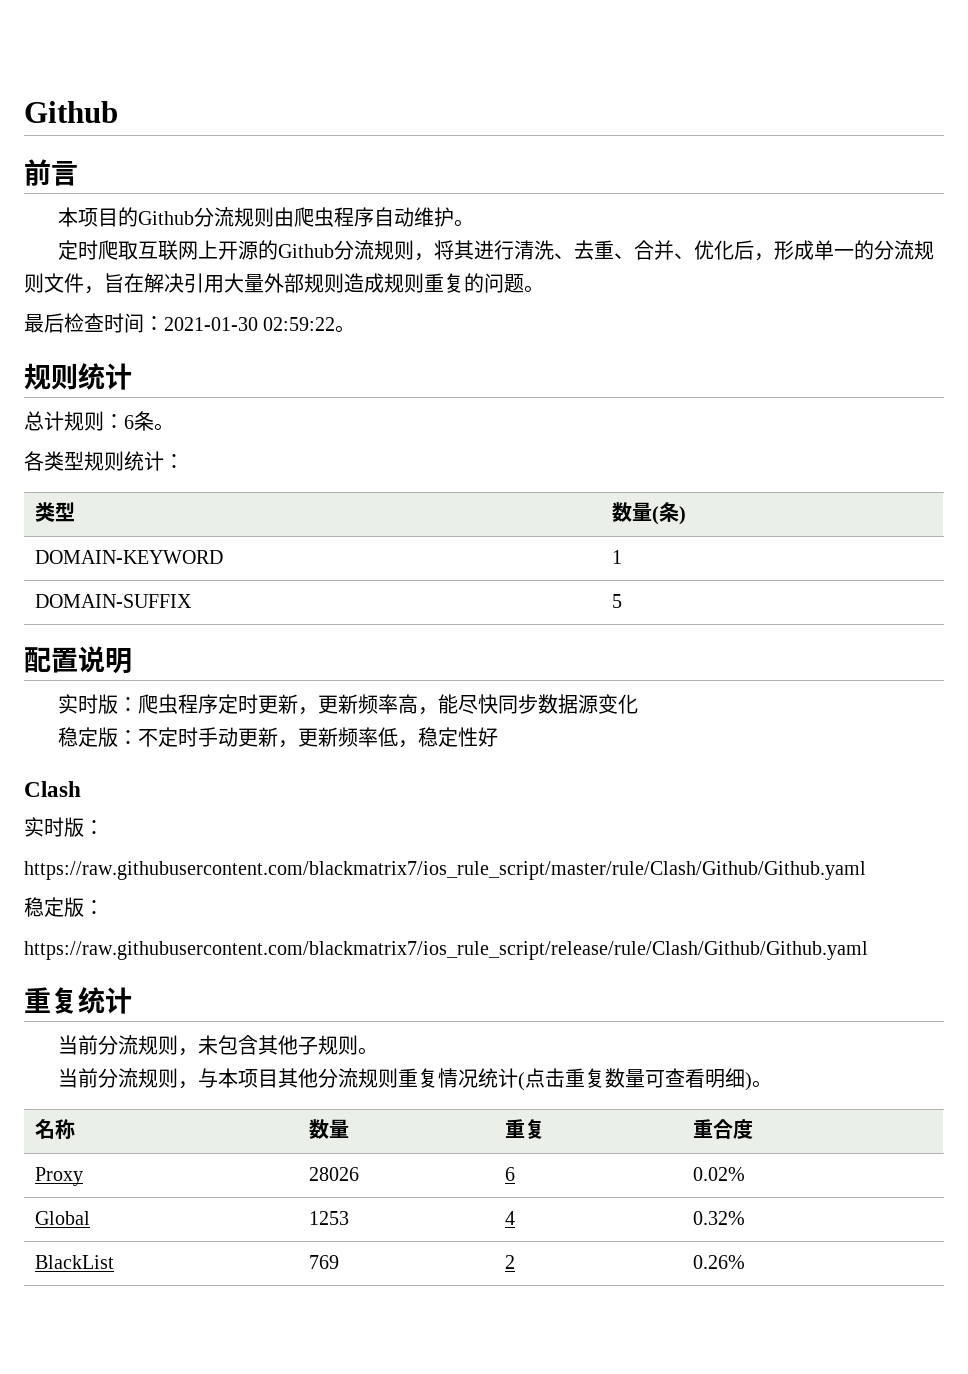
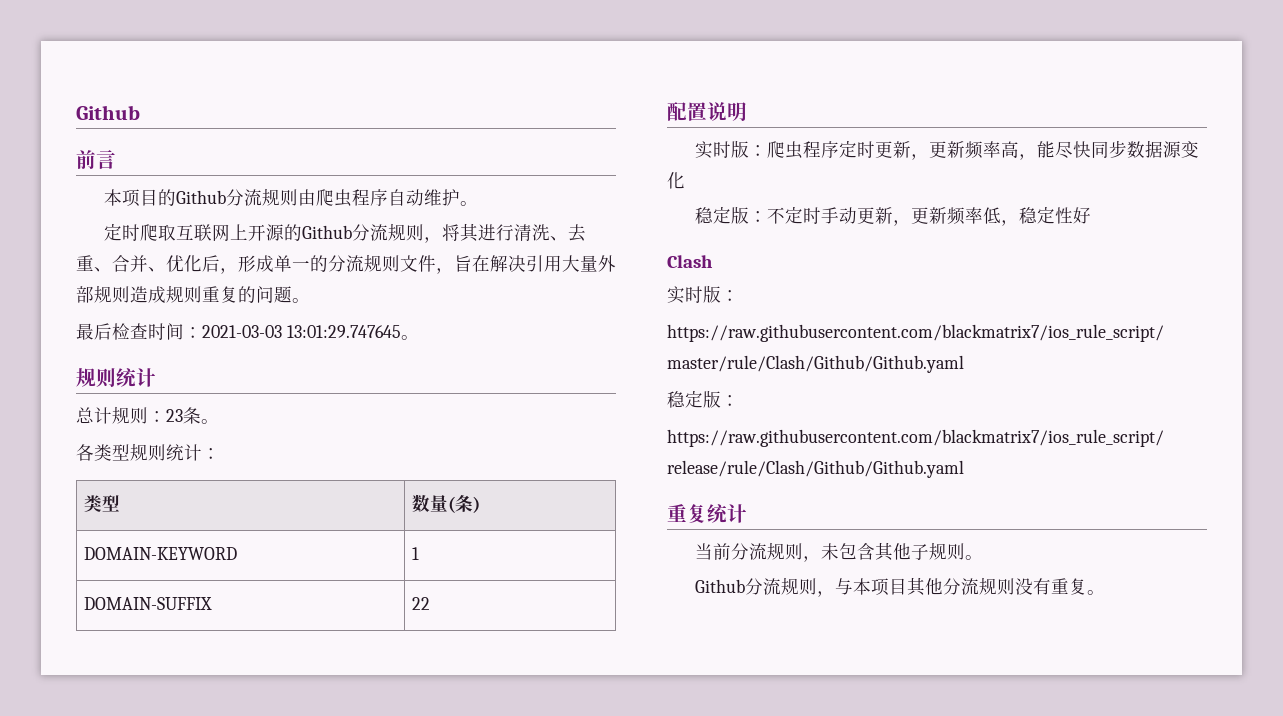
- 最后检查时间：2021-01-30 02:59:22。
+ 最后检查时间：2021-03-03 13:01:29.747645。
- 总计规则：6条。
+ 总计规则：23条。
- DOMAIN-SUFFIX | 5
+ DOMAIN-SUFFIX | 22
- 当前分流规则，与本项目其他分流规则重复情况统计(点击重复数量可查看明细)。
- 名称 | 数量 | 重复 | 重合度
- Proxy | 28026 | 6 | 0.02%
- Global | 1253 | 4 | 0.32%
- BlackList | 769 | 2 | 0.26%
+ Github分流规则，与本项目其他分流规则没有重复。

